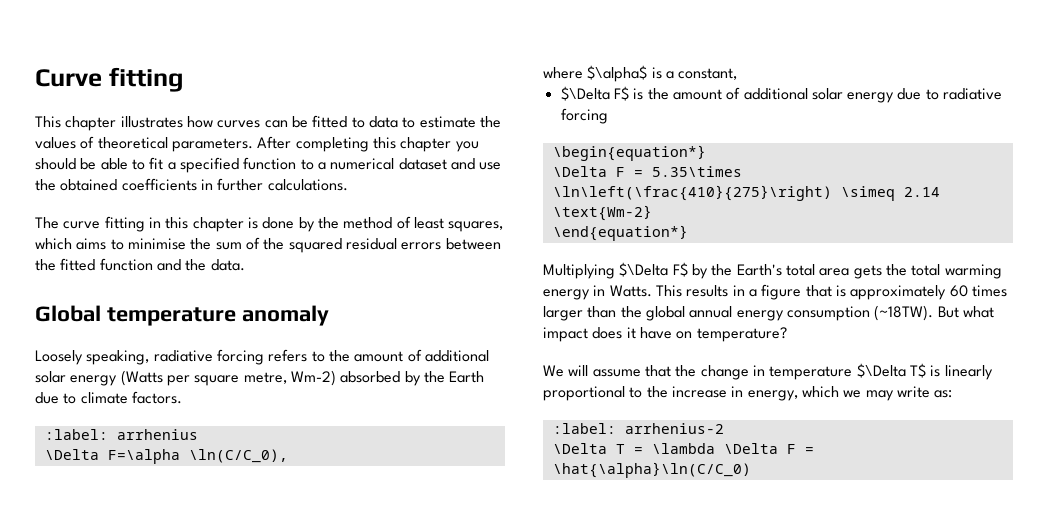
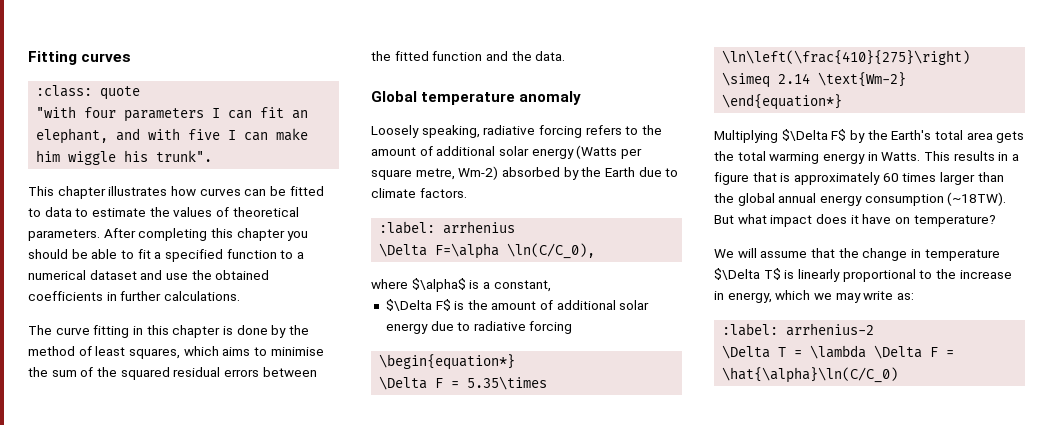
- Curve fitting
+ Fitting curves
+ :class: quote
+ "with four parameters I can fit an elephant, and with five I can make him wiggle his trunk".

